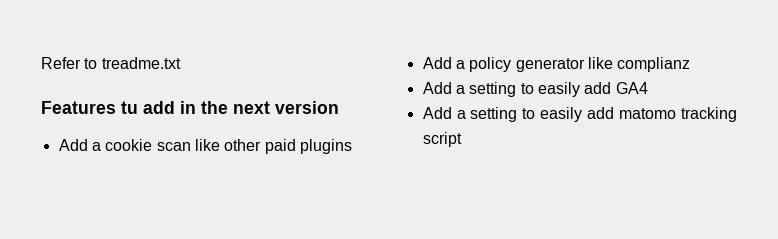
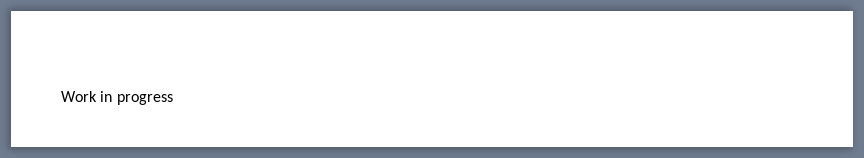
- Refer to treadme.txt
- Features tu add in the next version
- Add a cookie scan like other paid plugins
- Add a policy generator like complianz
- Add a setting to easily add GA4
- Add a setting to easily add matomo tracking script
+ Work in progress

